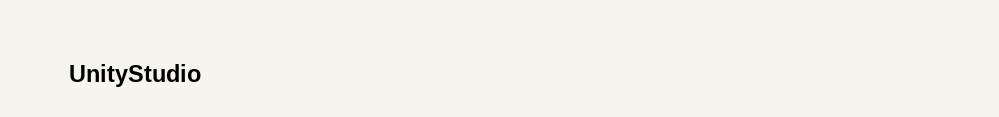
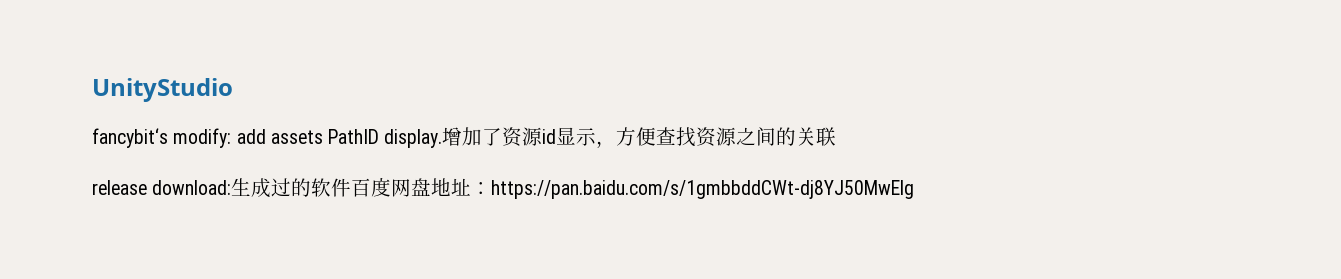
+ fancybit‘s modify: add assets PathID display.增加了资源id显示，方便查找资源之间的关联
+ release download:生成过的软件百度网盘地址：https://pan.baidu.com/s/1gmbbddCWt-dj8YJ50MwElg

